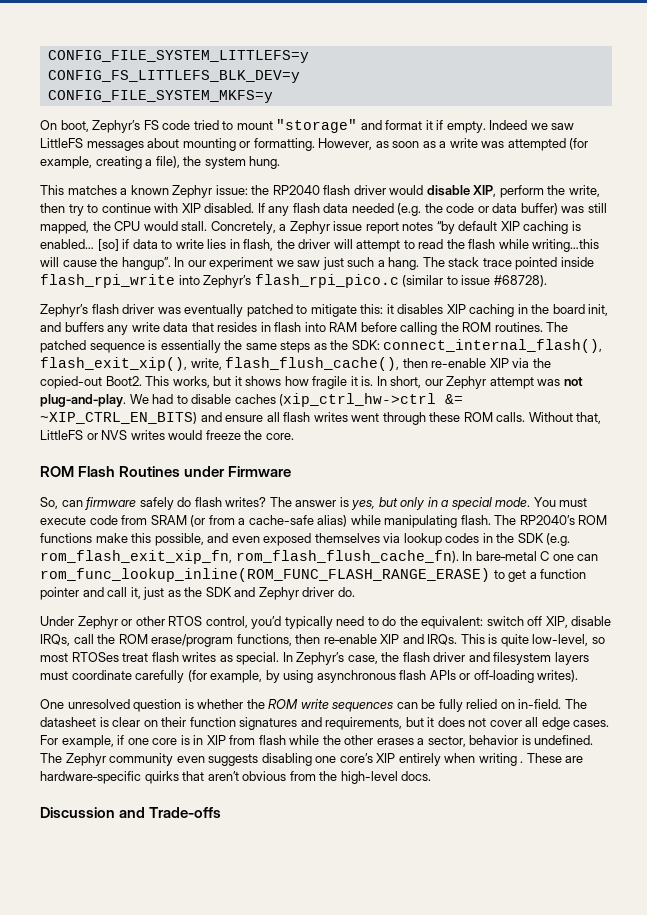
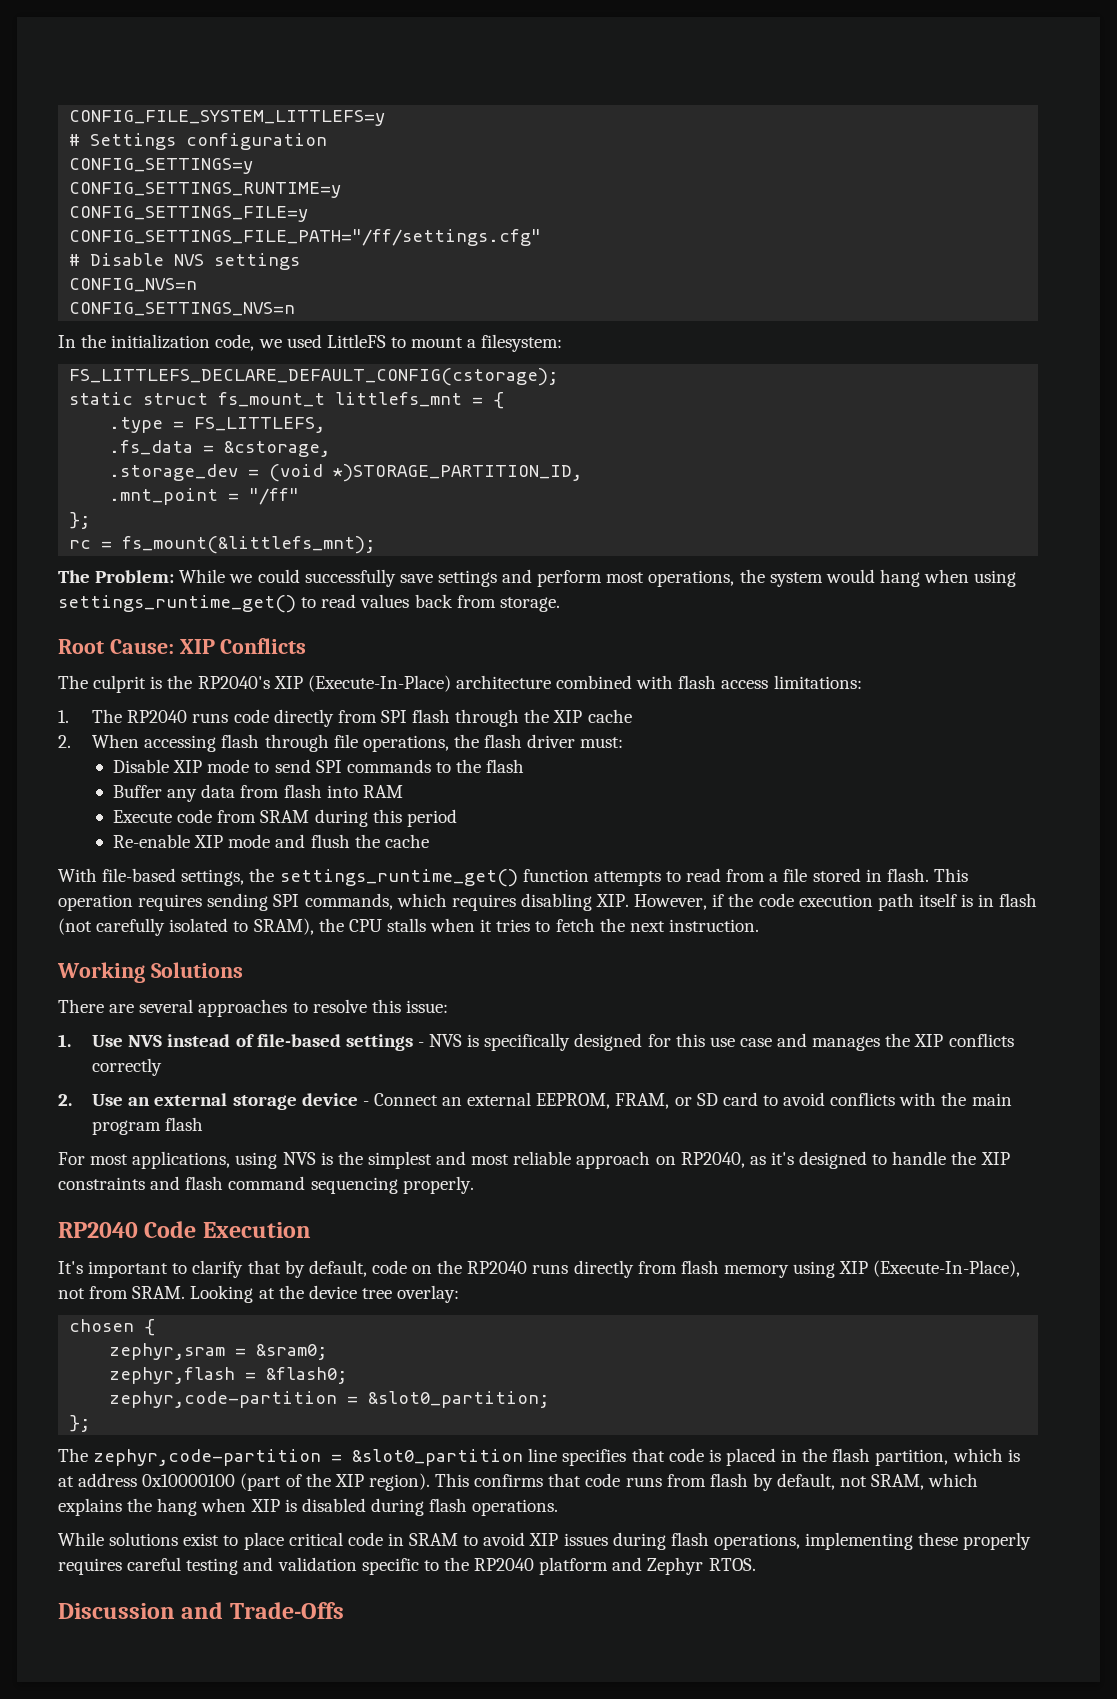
- CONFIG_FS_LITTLEFS_BLK_DEV=y
- CONFIG_FILE_SYSTEM_MKFS=y
- On boot, Zephyr’s FS code tried to mount "storage" and format it if empty. Indeed we saw LittleFS messages about mounting or formatting. However, as soon as a write was attempted (for example, creating a file), the system hung.
- This matches a known Zephyr issue: the RP2040 flash driver would disable XIP, perform the write, then try to continue with XIP disabled. If any flash data needed (e.g. the code or data buffer) was still mapped, the CPU would stall. Concretely, a Zephyr issue report notes “by default XIP caching is enabled… [so] if data to write lies in flash, the driver will attempt to read the flash while writing…this will cause the hangup”. In our experiment we saw just such a hang. The stack trace pointed inside flash_rpi_write into Zephyr’s flash_rpi_pico.c (similar to issue #68728).
- Zephyr’s flash driver was eventually patched to mitigate this: it disables XIP caching in the board init, and buffers any write data that resides in flash into RAM before calling the ROM routines. The patched sequence is essentially the same steps as the SDK: connect_internal_flash(), flash_exit_xip(), write, flash_flush_cache(), then re-enable XIP via the copied-out Boot2. This works, but it shows how fragile it is. In short, our Zephyr attempt was not plug‑and‑play. We had to disable caches (xip_ctrl_hw->ctrl &= ~XIP_CTRL_EN_BITS) and ensure all flash writes went through these ROM calls. Without that, LittleFS or NVS writes would freeze the core.
- ROM Flash Routines under Firmware
- So, can firmware safely do flash writes? The answer is yes, but only in a special mode. You must execute code from SRAM (or from a cache-safe alias) while manipulating flash. The RP2040’s ROM functions make this possible, and even exposed themselves via lookup codes in the SDK (e.g. rom_flash_exit_xip_fn, rom_flash_flush_cache_fn). In bare‑metal C one can rom_func_lookup_inline(ROM_FUNC_FLASH_RANGE_ERASE) to get a function pointer and call it, just as the SDK and Zephyr driver do.
- Under Zephyr or other RTOS control, you’d typically need to do the equivalent: switch off XIP, disable IRQs, call the ROM erase/program functions, then re‑enable XIP and IRQs. This is quite low-level, so most RTOSes treat flash writes as special. In Zephyr’s case, the flash driver and filesystem layers must coordinate carefully (for example, by using asynchronous flash APIs or off‑loading writes).
- One unresolved question is whether the ROM write sequences can be fully relied on in-field. The datasheet is clear on their function signatures and requirements, but it does not cover all edge cases. For example, if one core is in XIP from flash while the other erases a sector, behavior is undefined. The Zephyr community even suggests disabling one core’s XIP entirely when writing . These are hardware‑specific quirks that aren’t obvious from the high-level docs.
+ # Settings configuration
+ CONFIG_SETTINGS=y
+ CONFIG_SETTINGS_RUNTIME=y
+ CONFIG_SETTINGS_FILE=y
+ CONFIG_SETTINGS_FILE_PATH="/ff/settings.cfg"
+ # Disable NVS settings
+ CONFIG_NVS=n
+ CONFIG_SETTINGS_NVS=n
+ In the initialization code, we used LittleFS to mount a filesystem:
+ FS_LITTLEFS_DECLARE_DEFAULT_CONFIG(cstorage);
+ static struct fs_mount_t littlefs_mnt = {
+ .type = FS_LITTLEFS,
+ .fs_data = &cstorage,
+ .storage_dev = (void *)STORAGE_PARTITION_ID,
+ .mnt_point = "/ff"
+ };
+ rc = fs_mount(&littlefs_mnt);
+ The Problem: While we could successfully save settings and perform most operations, the system would hang when using settings_runtime_get() to read values back from storage.
+ Root Cause: XIP Conflicts
+ The culprit is the RP2040's XIP (Execute-In-Place) architecture combined with flash access limitations:
+ 1. The RP2040 runs code directly from SPI flash through the XIP cache
+ 2. When accessing flash through file operations, the flash driver must:
+ Disable XIP mode to send SPI commands to the flash
+ Buffer any data from flash into RAM
+ Execute code from SRAM during this period
+ Re-enable XIP mode and flush the cache
+ With file-based settings, the settings_runtime_get() function attempts to read from a file stored in flash. This operation requires sending SPI commands, which requires disabling XIP. However, if the code execution path itself is in flash (not carefully isolated to SRAM), the CPU stalls when it tries to fetch the next instruction.
+ Working Solutions
+ There are several approaches to resolve this issue:
+ 1. Use NVS instead of file-based settings - NVS is specifically designed for this use case and manages the XIP conflicts correctly
+ 2. Use an external storage device - Connect an external EEPROM, FRAM, or SD card to avoid conflicts with the main program flash
+ For most applications, using NVS is the simplest and most reliable approach on RP2040, as it's designed to handle the XIP constraints and flash command sequencing properly.
+ RP2040 Code Execution
+ It's important to clarify that by default, code on the RP2040 runs directly from flash memory using XIP (Execute-In-Place), not from SRAM. Looking at the device tree overlay:
+ chosen {
+ zephyr,sram = &sram0;
+ zephyr,flash = &flash0;
+ zephyr,code-partition = &slot0_partition;
+ };
+ The zephyr,code-partition = &slot0_partition line specifies that code is placed in the flash partition, which is at address 0x10000100 (part of the XIP region). This confirms that code runs from flash by default, not SRAM, which explains the hang when XIP is disabled during flash operations.
+ While solutions exist to place critical code in SRAM to avoid XIP issues during flash operations, implementing these properly requires careful testing and validation specific to the RP2040 platform and Zephyr RTOS.
- Discussion and Trade‑offs
+ Discussion and Trade-Offs

